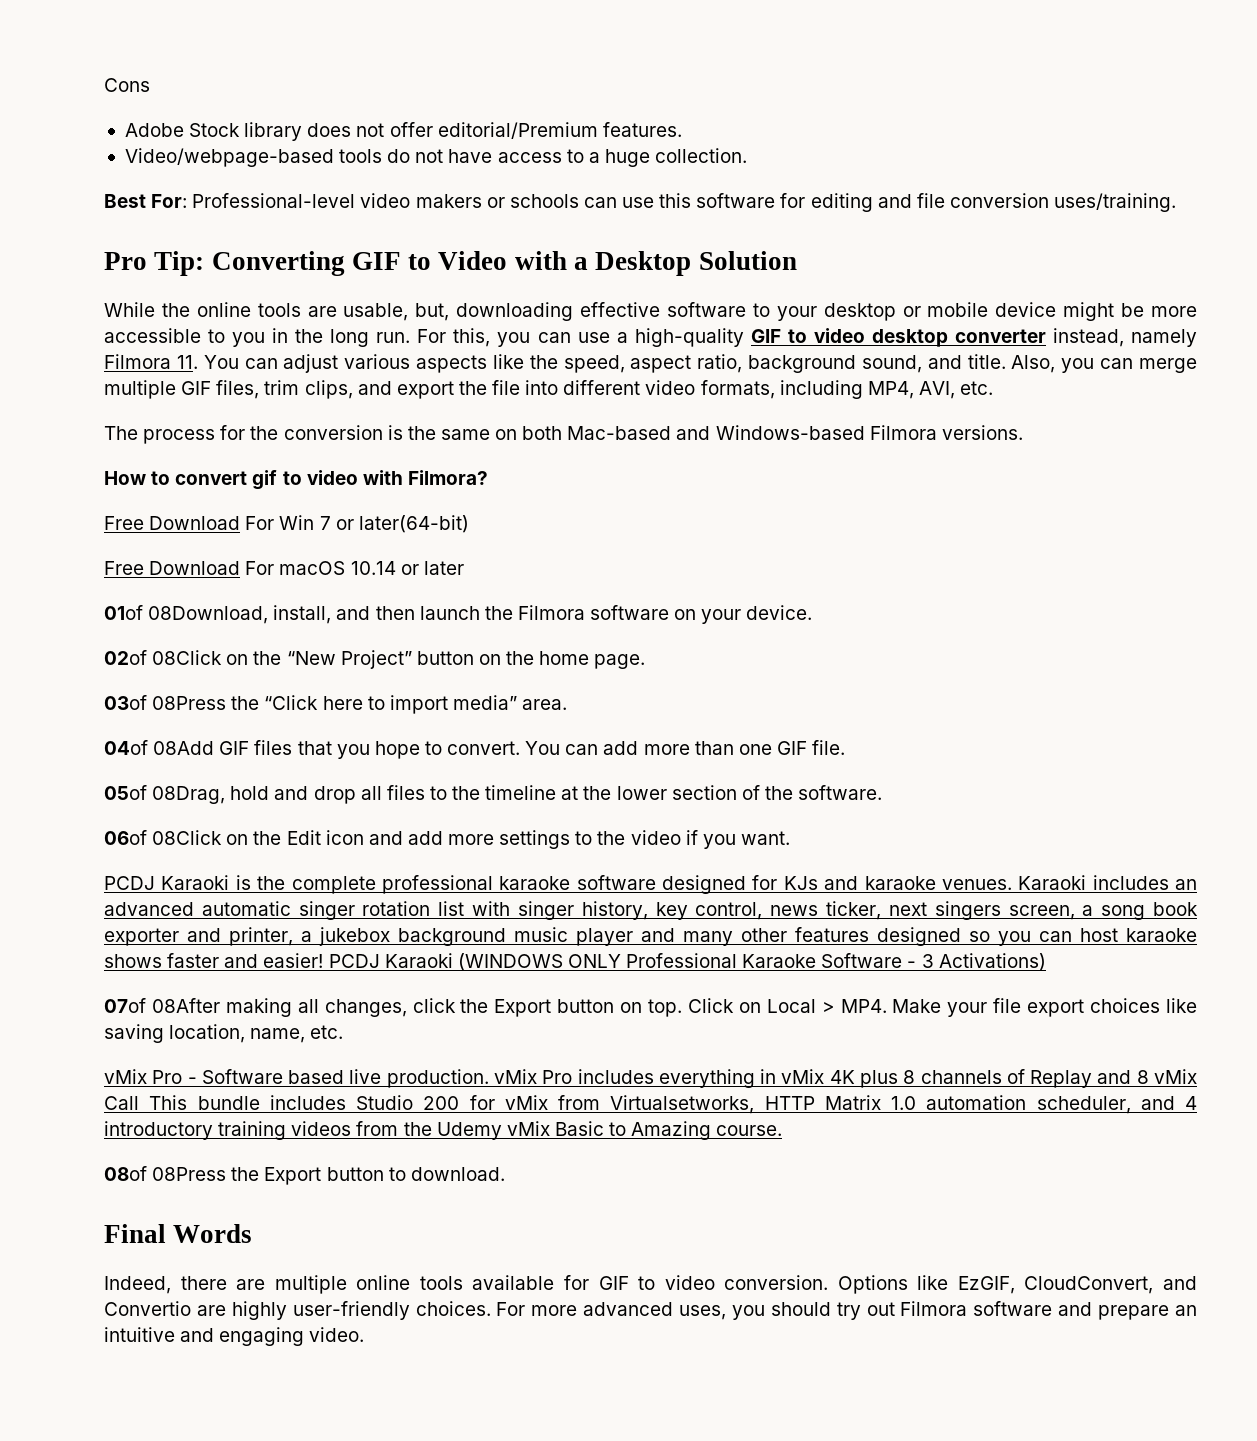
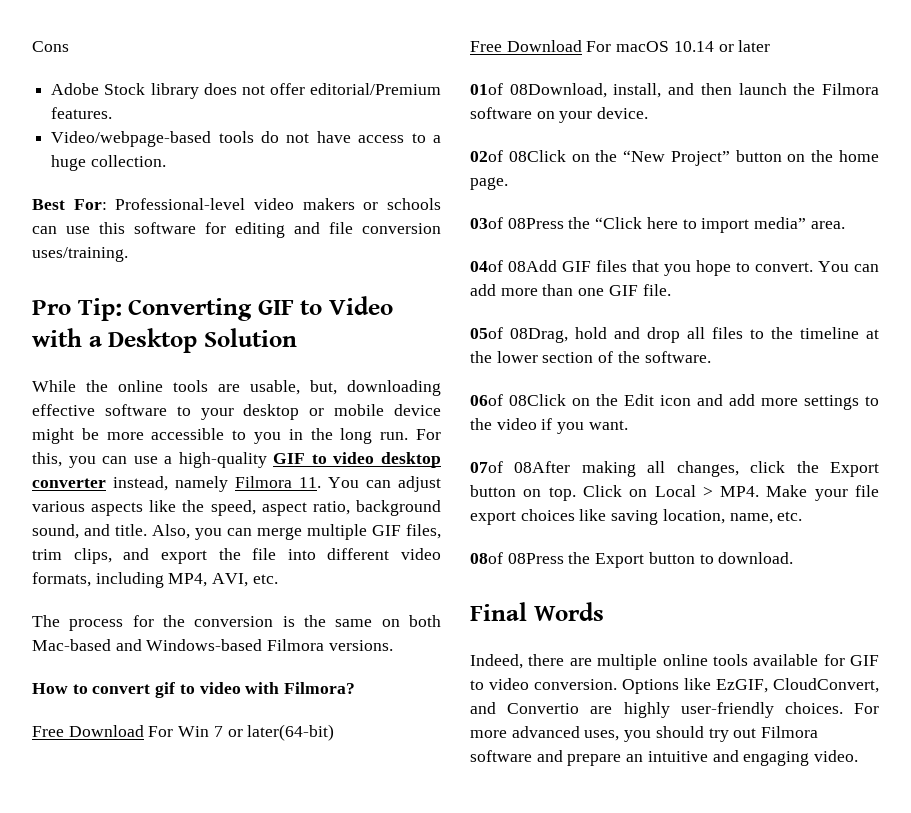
- PCDJ Karaoki is the complete professional karaoke software designed for KJs and karaoke venues. Karaoki includes an advanced automatic singer rotation list with singer history, key control, news ticker, next singers screen, a song book exporter and printer, a jukebox background music player and many other features designed so you can host karaoke shows faster and easier! PCDJ Karaoki (WINDOWS ONLY Professional Karaoke Software - 3 Activations)
- vMix Pro - Software based live production. vMix Pro includes everything in vMix 4K plus 8 channels of Replay and 8 vMix Call This bundle includes Studio 200 for vMix from Virtualsetworks, HTTP Matrix 1.0 automation scheduler, and 4 introductory training videos from the Udemy vMix Basic to Amazing course.

